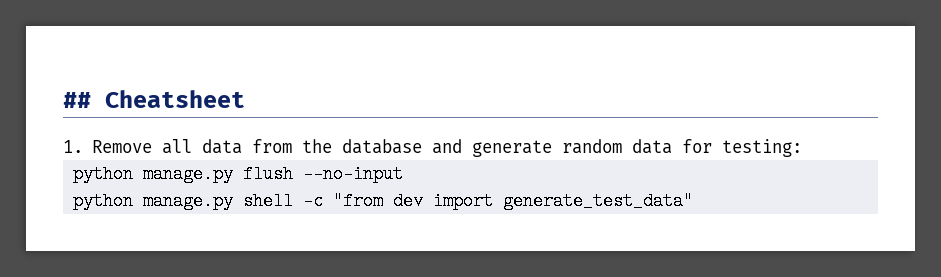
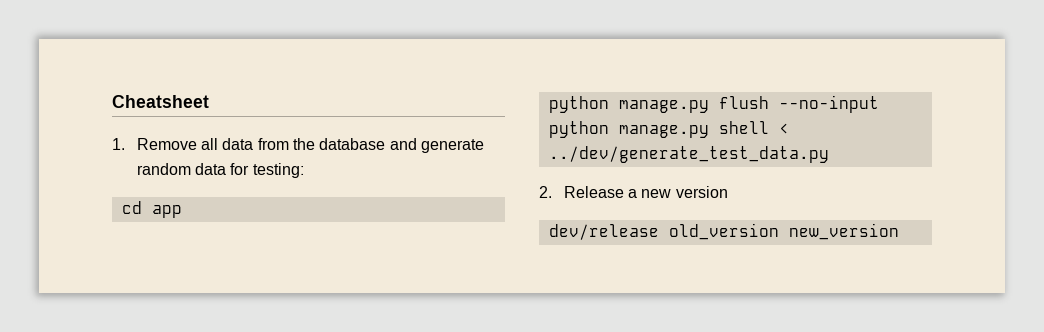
- ## Cheatsheet
+ Cheatsheet
+ cd app
- python manage.py shell -c "from dev import generate_test_data"
+ python manage.py shell < ../dev/generate_test_data.py
+ 2. Release a new version
+ dev/release old_version new_version

